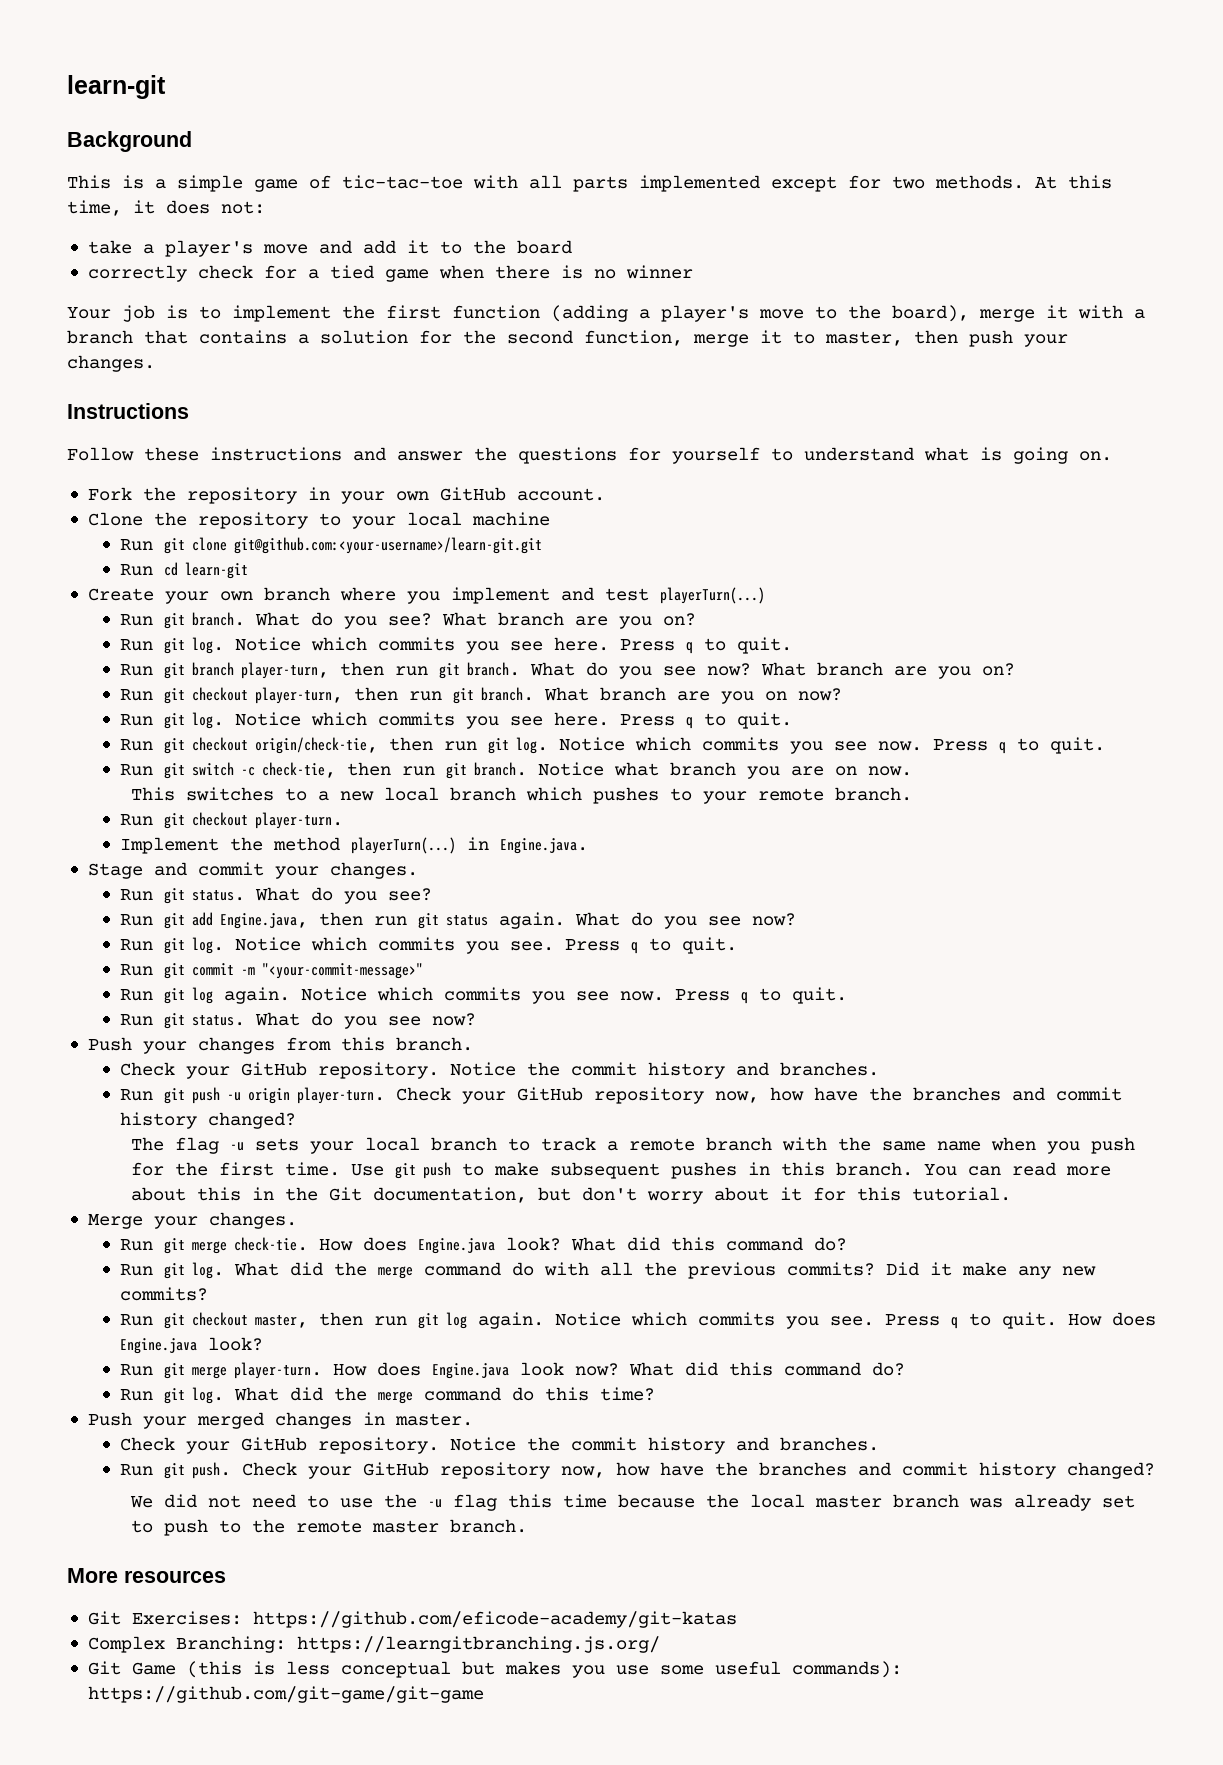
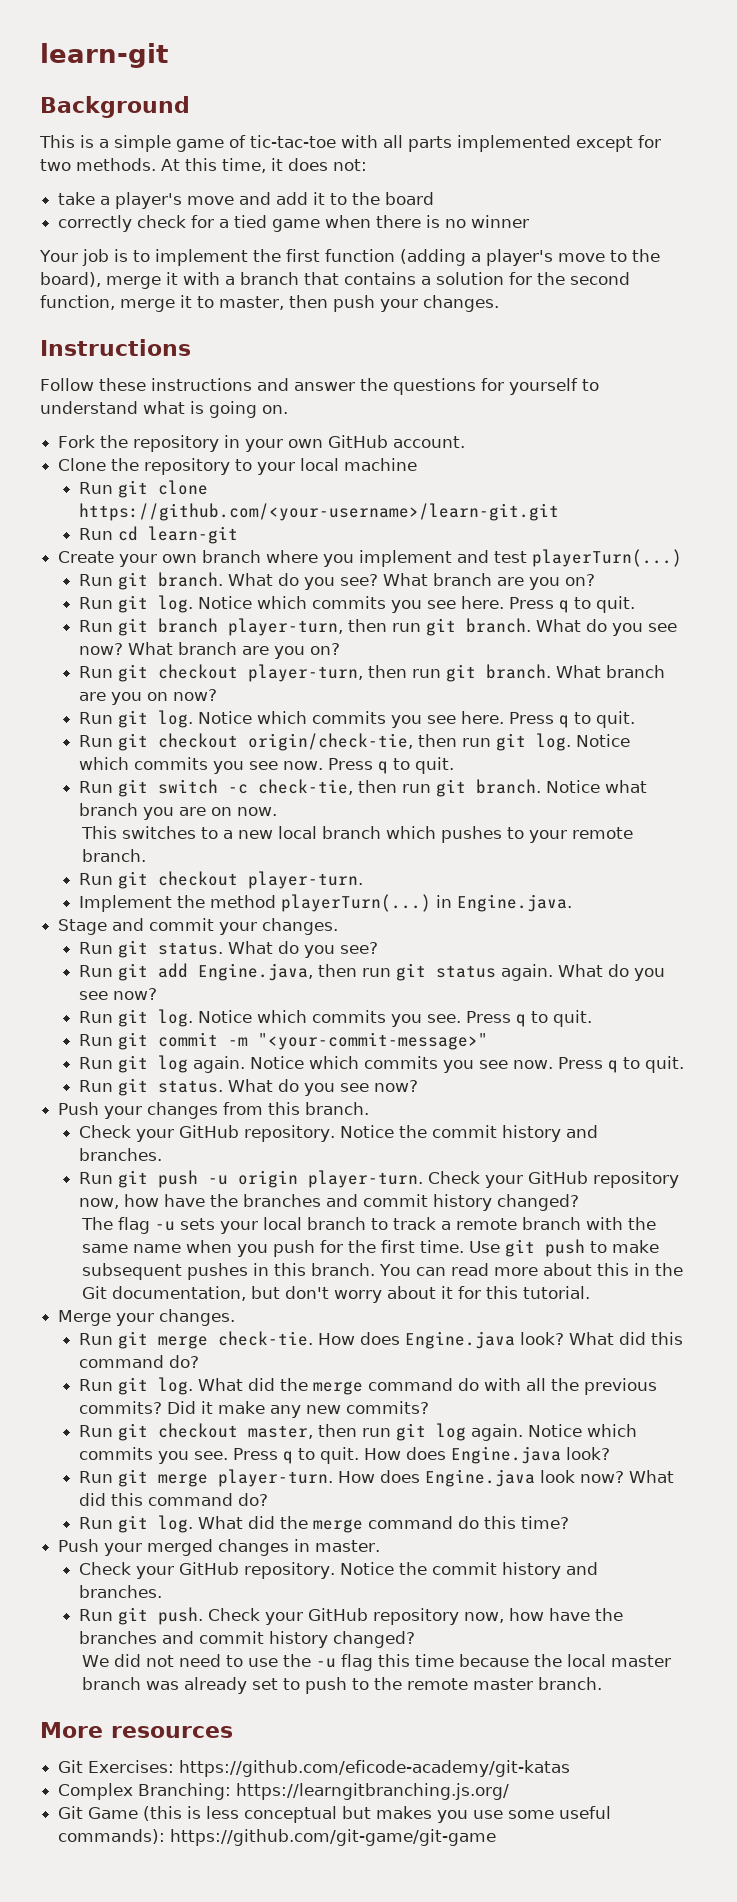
- Run git clone git@github.com:<your-username>/learn-git.git
+ Run git clone https://github.com/<your-username>/learn-git.git

